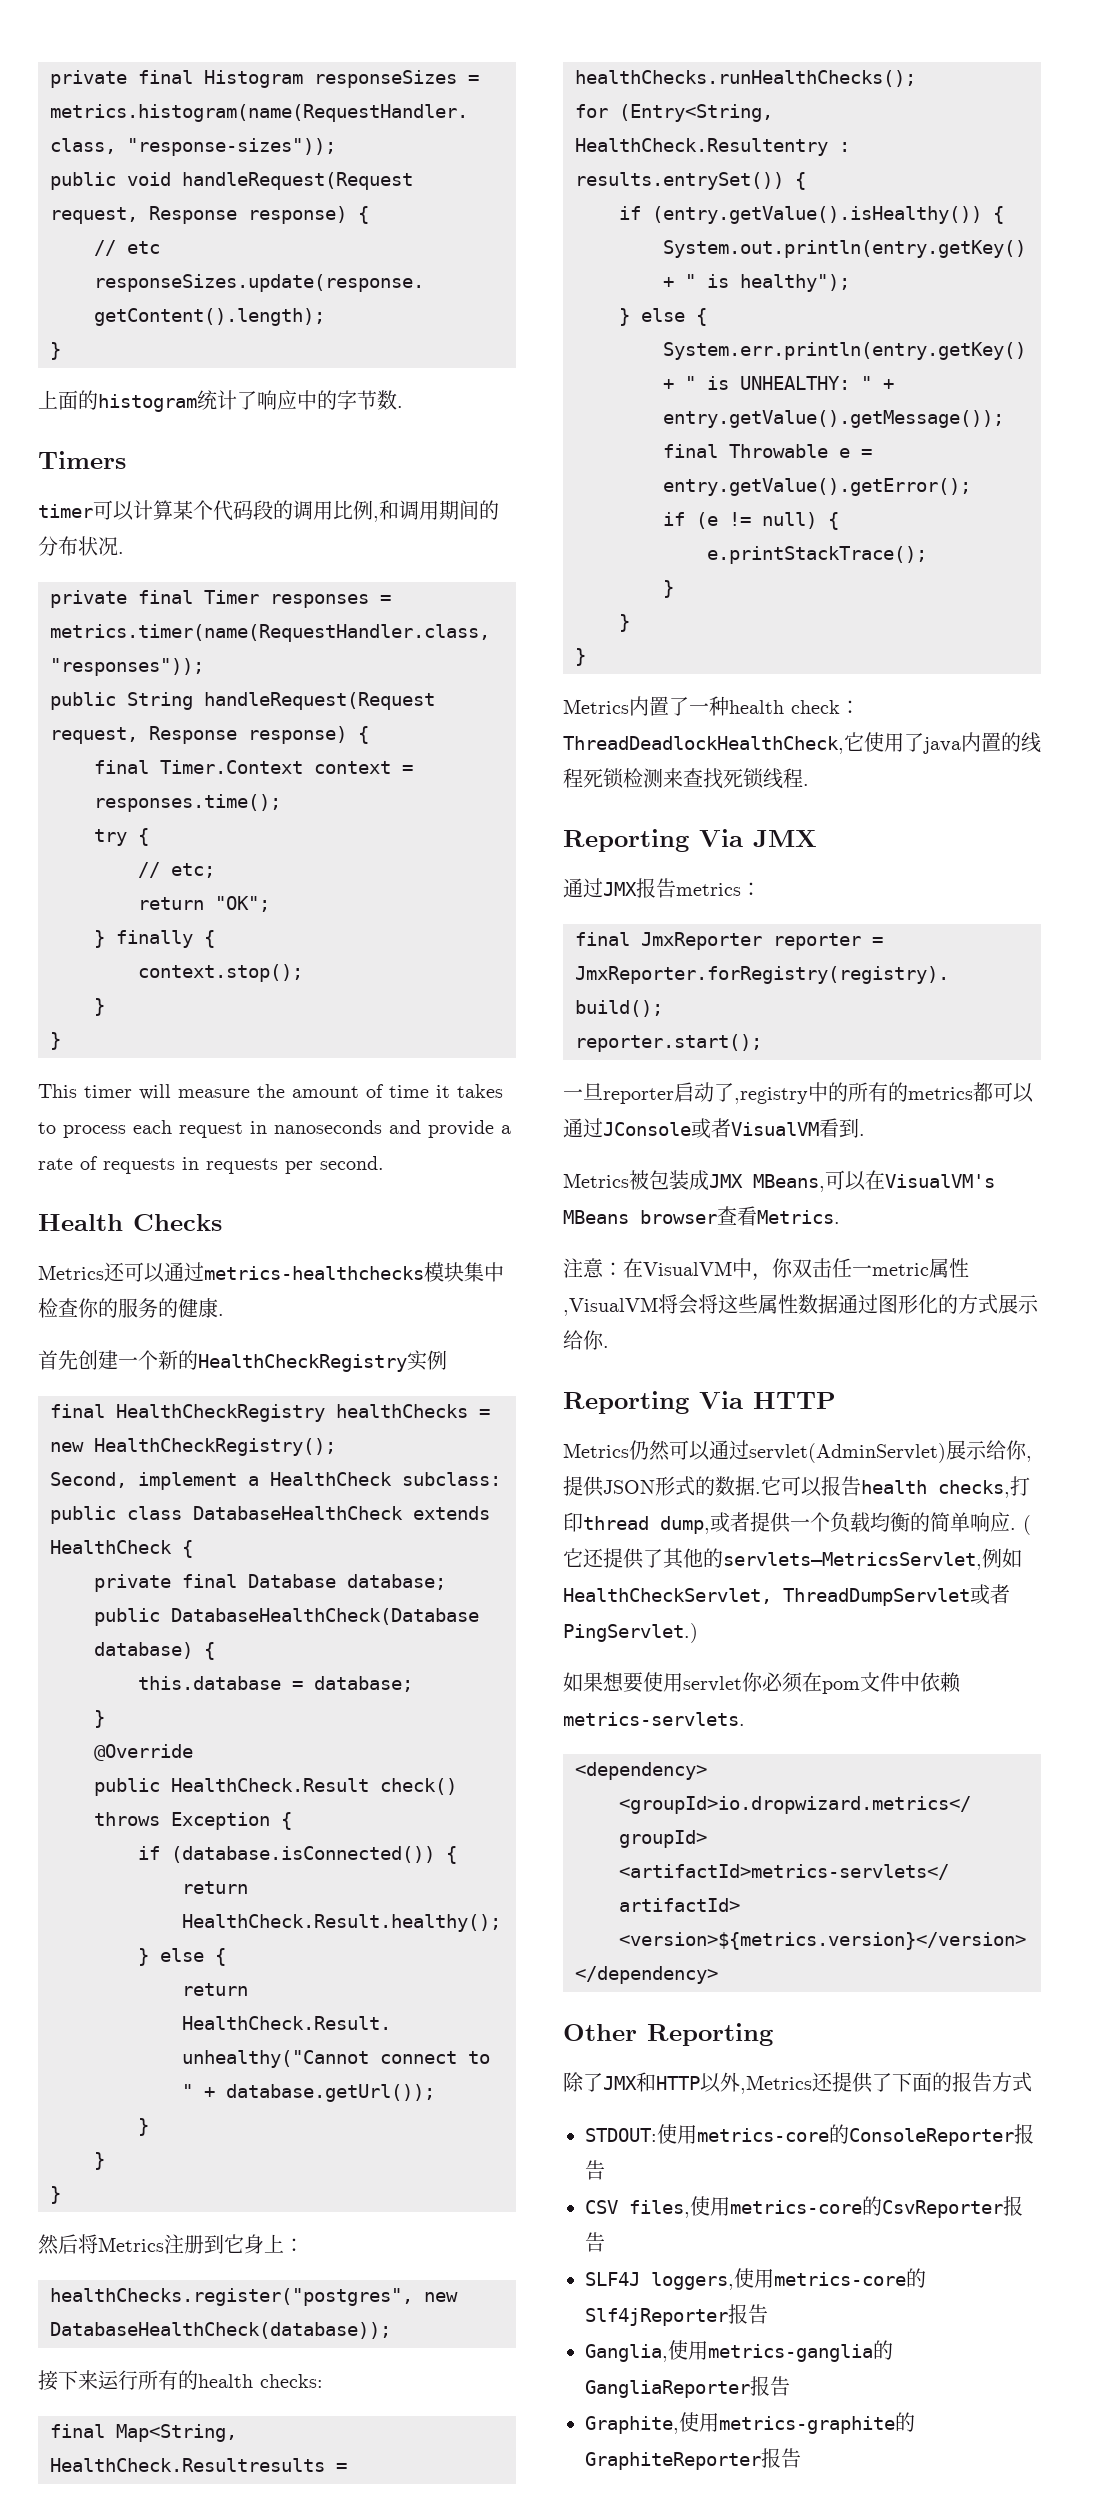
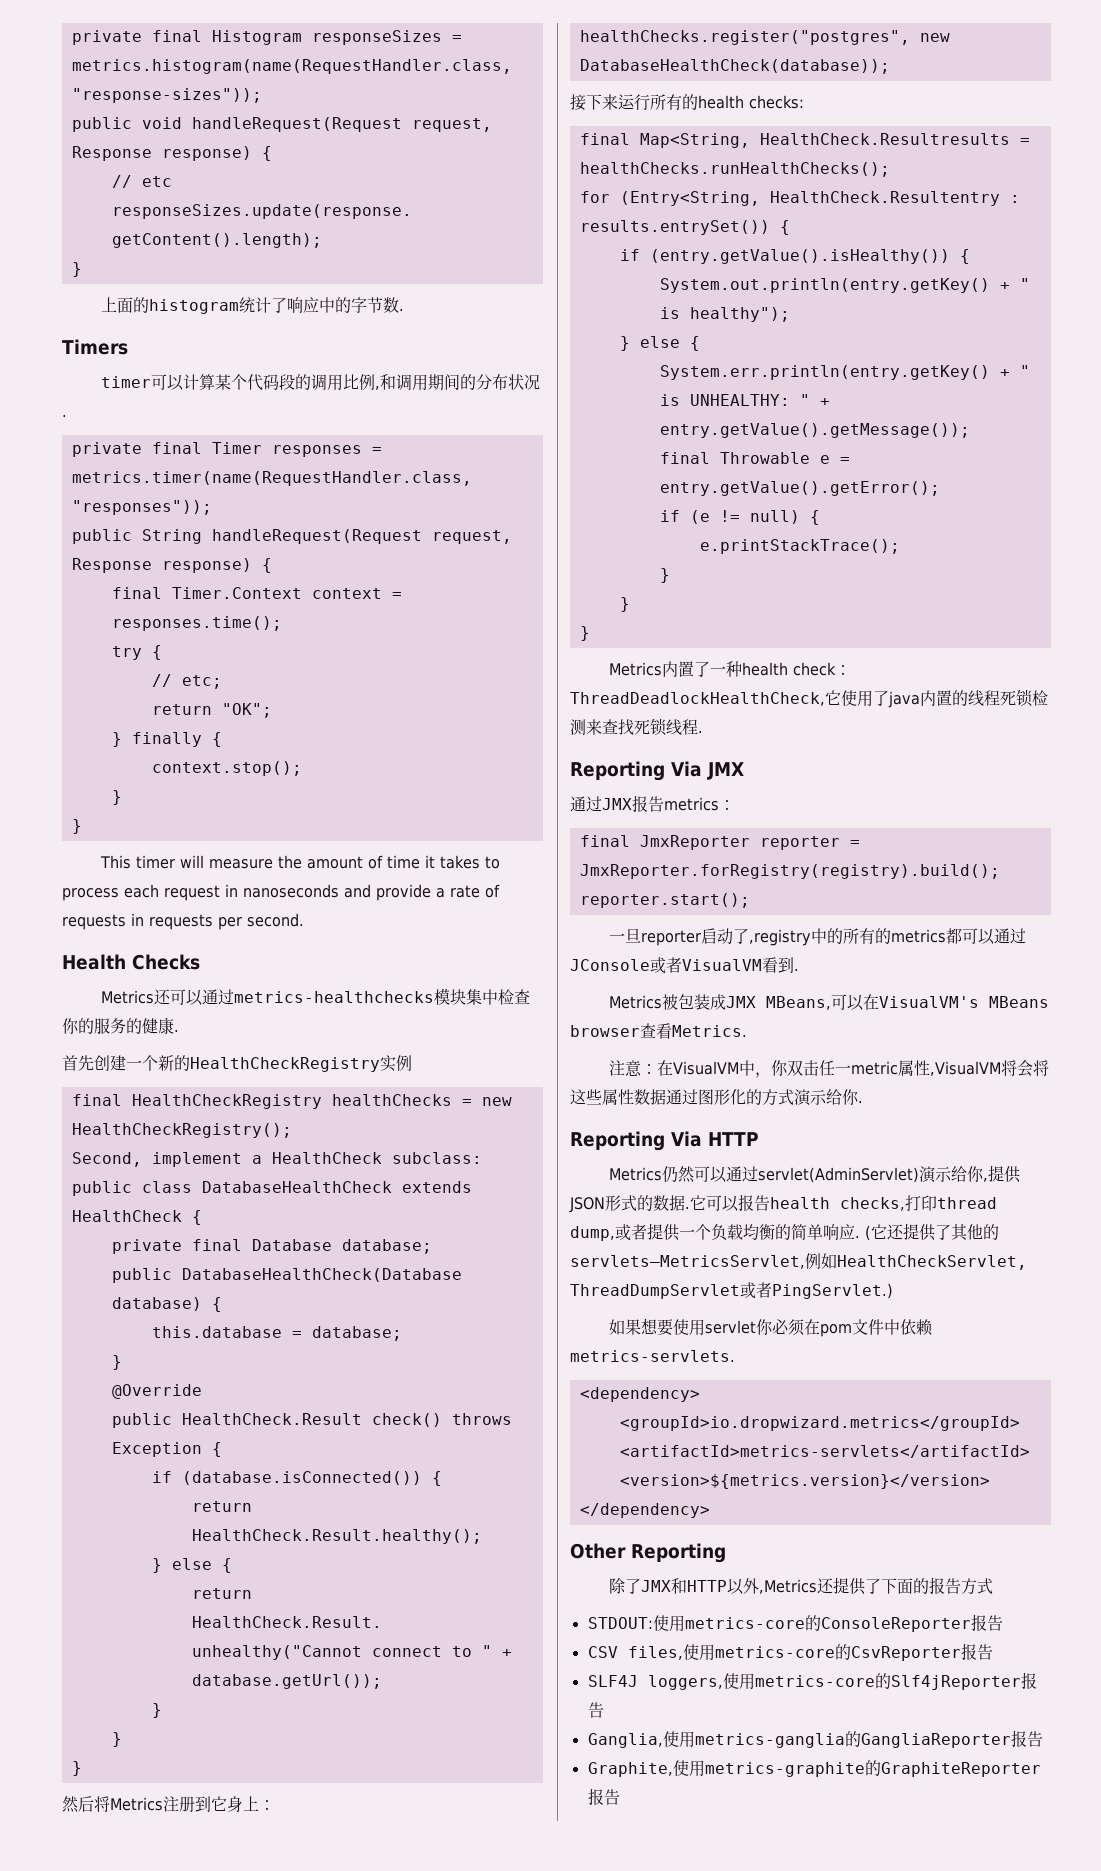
- 注意：在VisualVM中，你双击任一metric属性,VisualVM将会将这些属性数据通过图形化的方式展示给你.
+ 注意：在VisualVM中，你双击任一metric属性,VisualVM将会将这些属性数据通过图形化的方式演示给你.
- Metrics仍然可以通过servlet(AdminServlet)展示给你,提供JSON形式的数据.
+ Metrics仍然可以通过servlet(AdminServlet)演示给你,提供JSON形式的数据.

